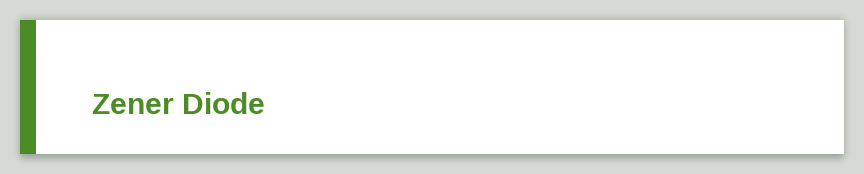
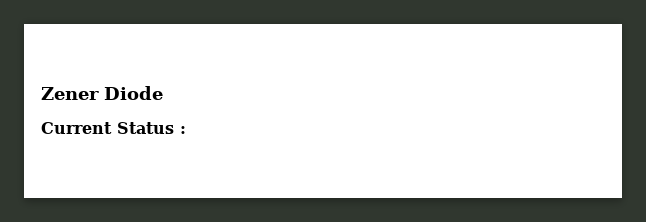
+ Current Status :

